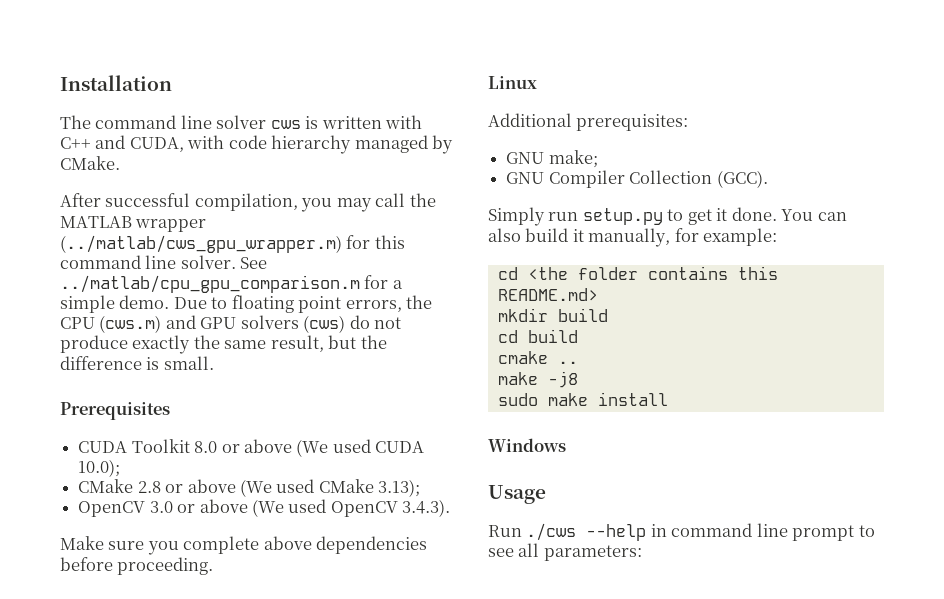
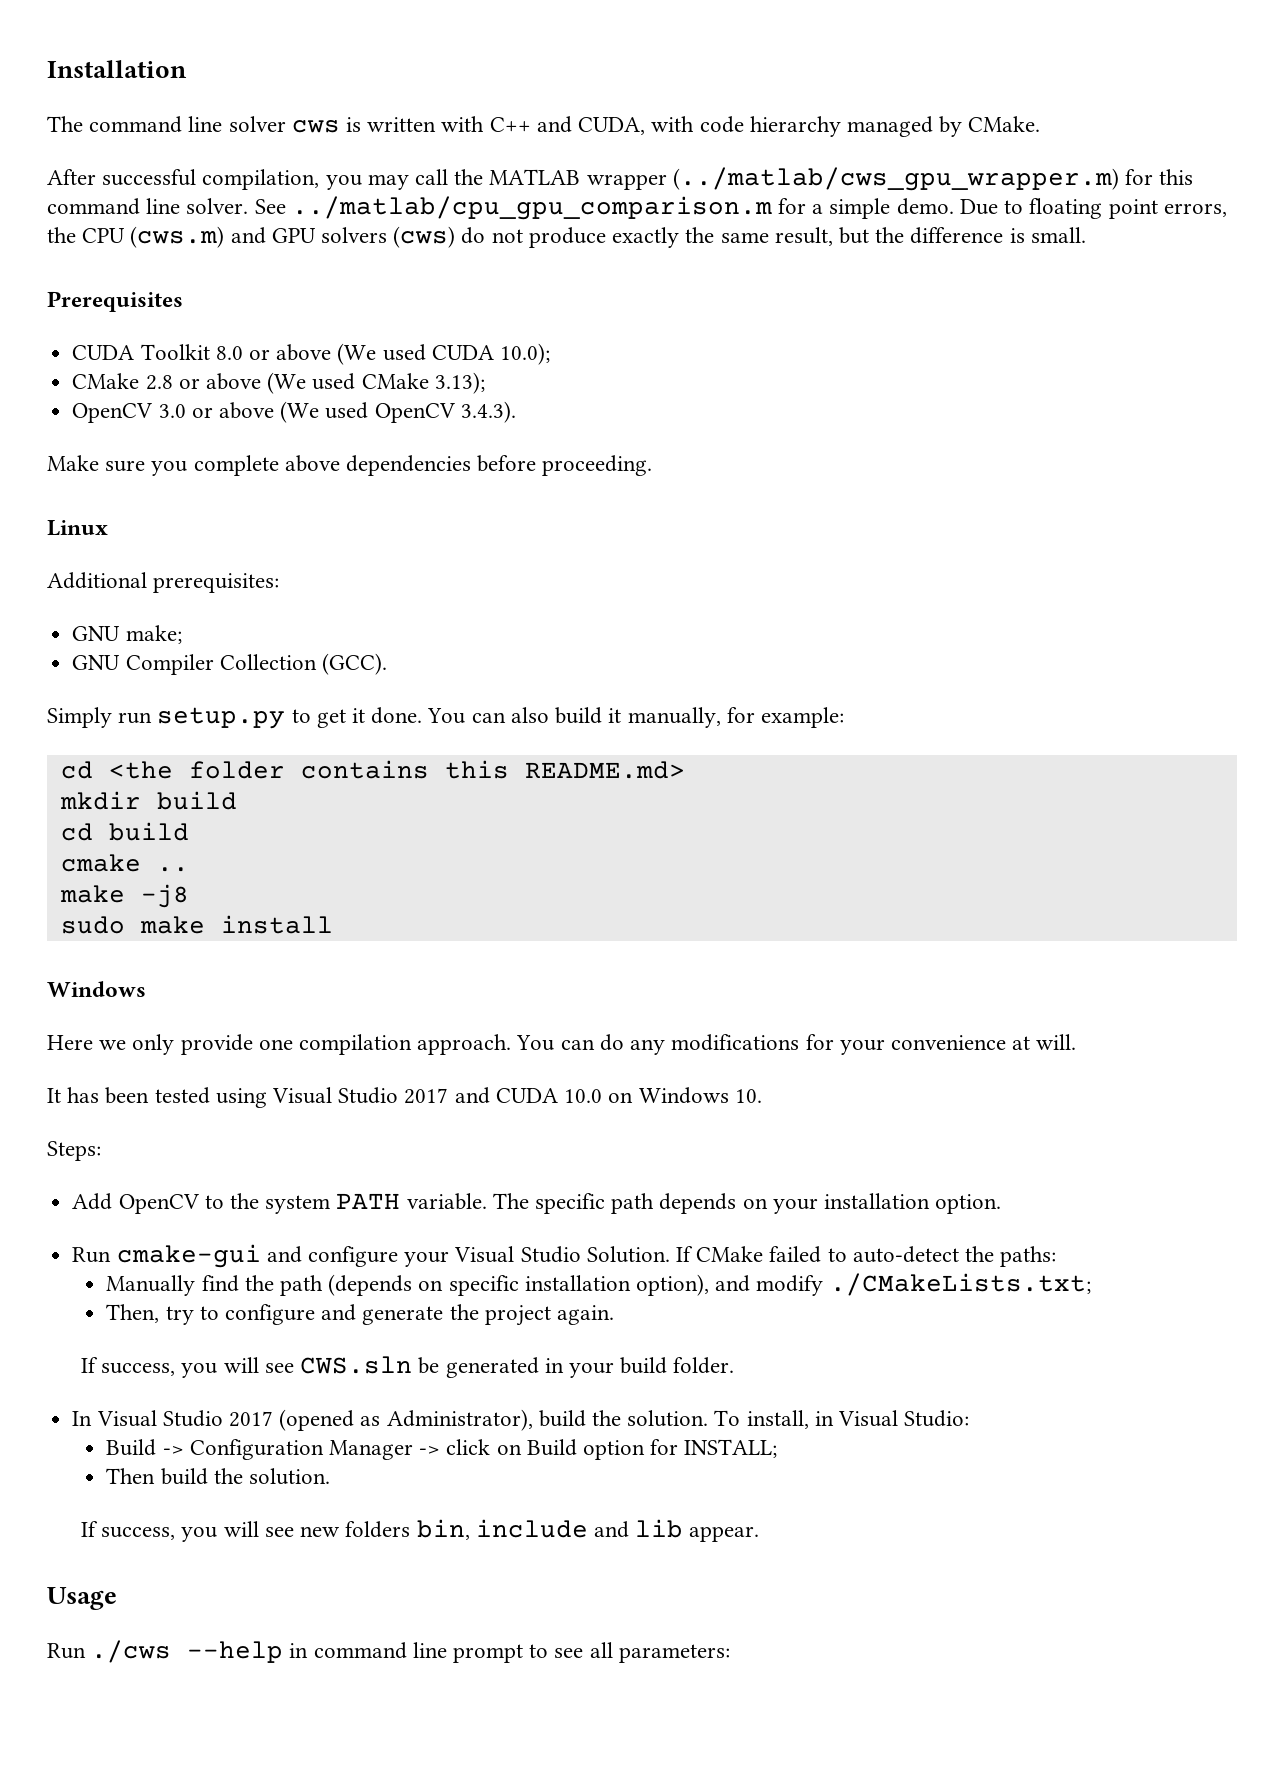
+ Here we only provide one compilation approach. You can do any modifications for your convenience at will.
+ It has been tested using Visual Studio 2017 and CUDA 10.0 on Windows 10.
+ Steps:
+ Add OpenCV to the system PATH variable. The specific path depends on your installation option.
+ Run cmake-gui and configure your Visual Studio Solution. If CMake failed to auto-detect the paths:
+ Manually find the path (depends on specific installation option), and modify ./CMakeLists.txt;
+ Then, try to configure and generate the project again.
+ If success, you will see CWS.sln be generated in your build folder.
+ In Visual Studio 2017 (opened as Administrator), build the solution. To install, in Visual Studio:
+ Build -> Configuration Manager -> click on Build option for INSTALL;
+ Then build the solution.
+ If success, you will see new folders bin, include and lib appear.

